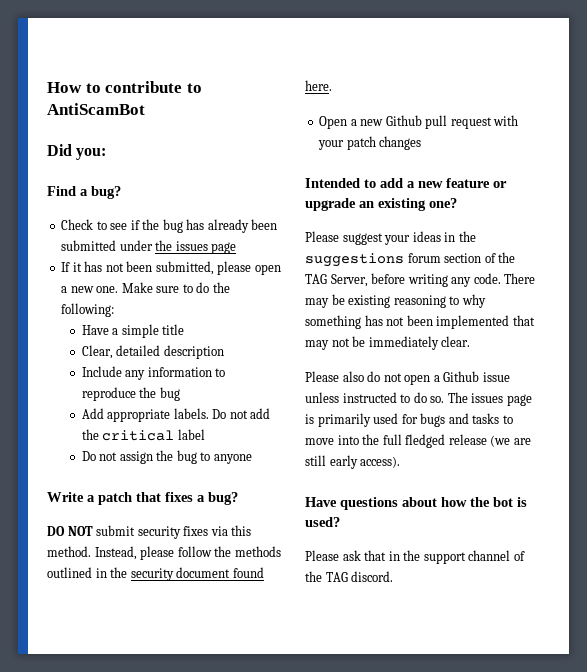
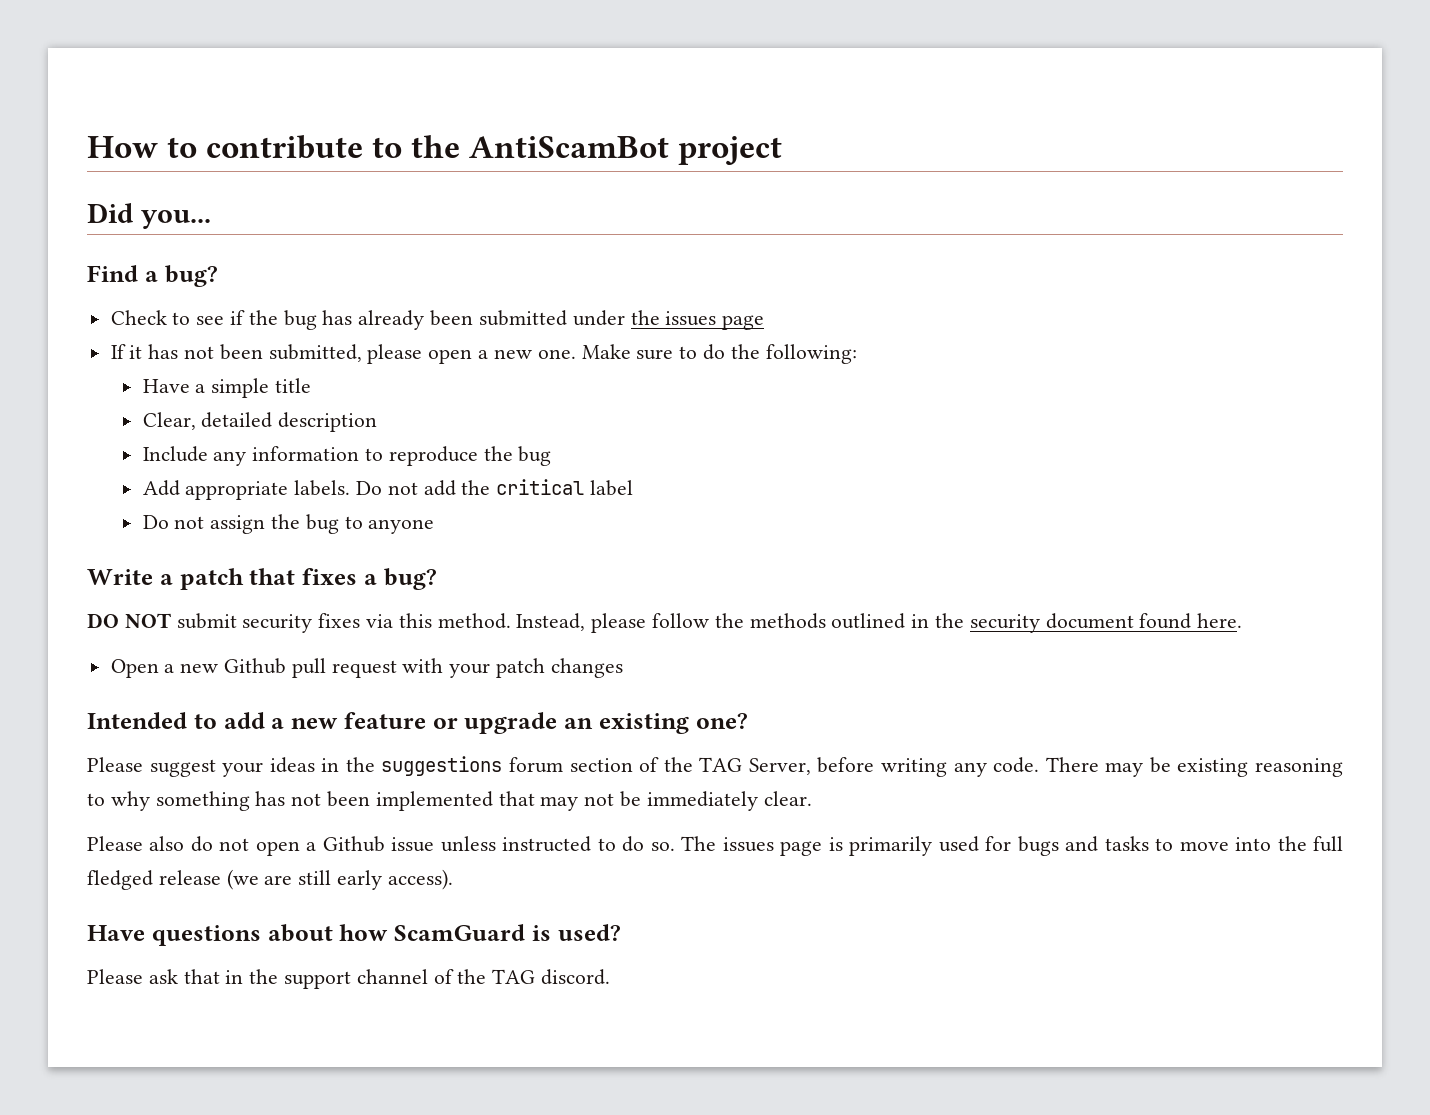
- How to contribute to AntiScamBot
+ How to contribute to the AntiScamBot project
- Did you:
+ Did you...
- Have questions about how the bot is used?
+ Have questions about how ScamGuard is used?

